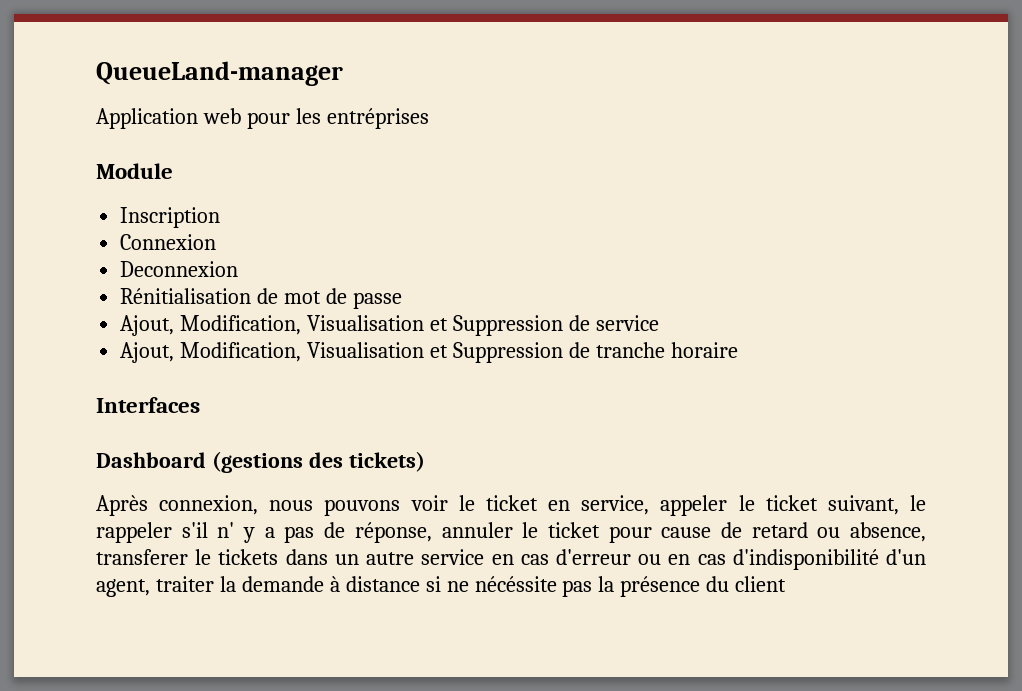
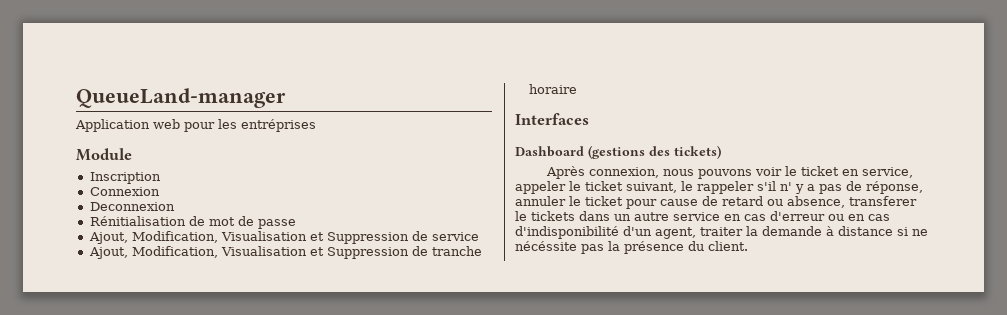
- Après connexion, nous pouvons voir le ticket en service, appeler le ticket suivant, le rappeler s'il n' y a pas de réponse, annuler le ticket pour cause de retard ou absence, transferer le tickets dans un autre service en cas d'erreur ou en cas d'indisponibilité d'un agent, traiter la demande à distance si ne nécéssite pas la présence du client
+ Après connexion, nous pouvons voir le ticket en service, appeler le ticket suivant, le rappeler s'il n' y a pas de réponse, annuler le ticket pour cause de retard ou absence, transferer le tickets dans un autre service en cas d'erreur ou en cas d'indisponibilité d'un agent, traiter la demande à distance si ne nécéssite pas la présence du client.

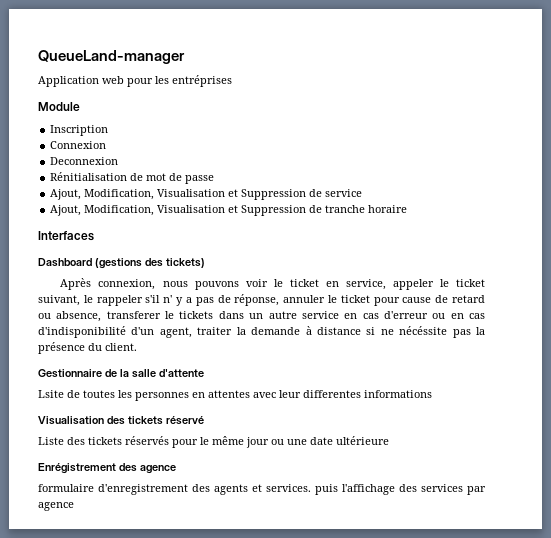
+ Gestionnaire de la salle d'attente
+ Lsite de toutes les personnes en attentes avec leur differentes informations
+ Visualisation des tickets réservé
+ Liste des tickets réservés pour le même jour ou une date ultérieure
+ Enrégistrement des agence
+ formulaire d'enregistrement des agents et services. puis l'affichage des services par agence

